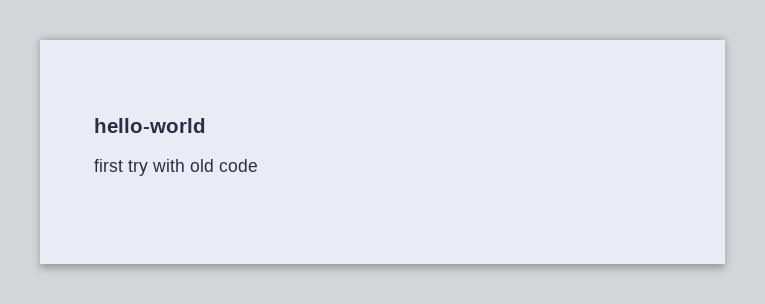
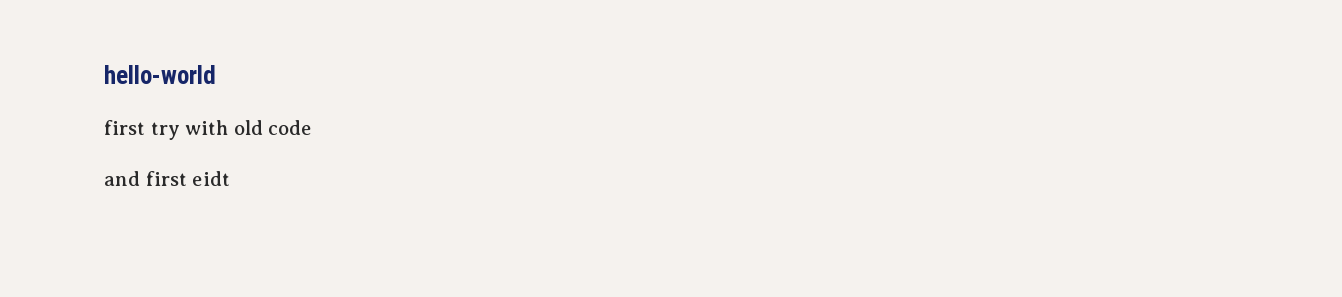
+ and first eidt

